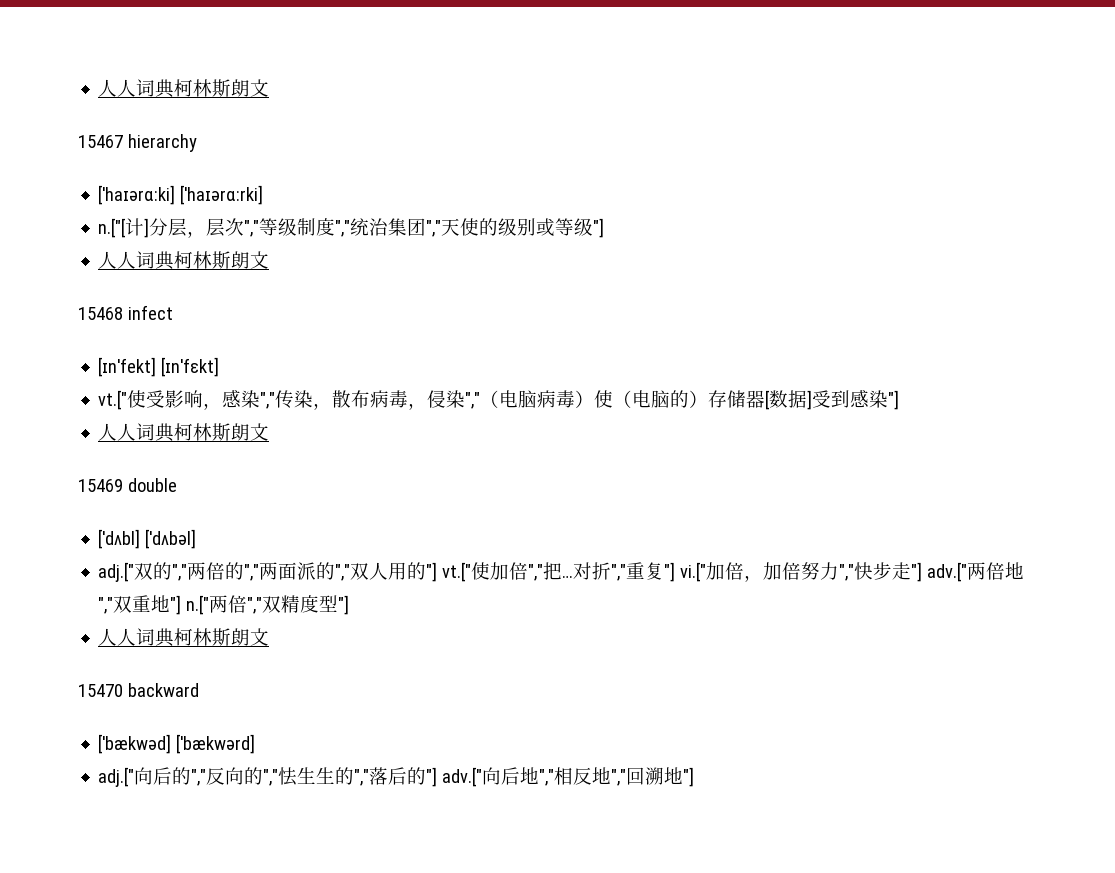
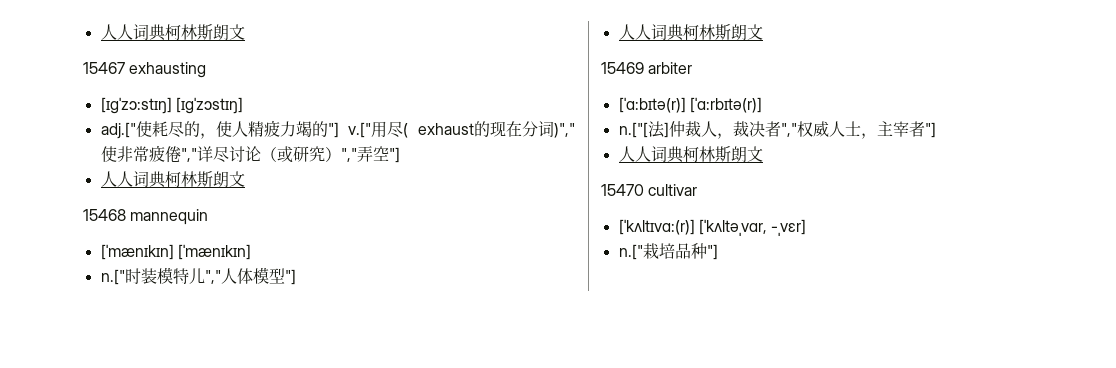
- 15467 hierarchy
- [ˈhaɪərɑ:ki] [ˈhaɪərɑ:rki]
- n.["[计]分层，层次","等级制度","统治集团","天使的级别或等级"]
+ 15467 exhausting
+ [ɪgˈzɔ:stɪŋ] [ɪɡˈzɔstɪŋ]
+ adj.["使耗尽的，使人精疲力竭的"] v.["用尽( exhaust的现在分词)","使非常疲倦","详尽讨论（或研究）","弄空"]
- 15468 infect
- [ɪnˈfekt] [ɪnˈfɛkt]
- vt.["使受影响，感染","传染，散布病毒，侵染","（电脑病毒）使（电脑的）存储器[数据]受到感染"]
+ 15468 mannequin
+ [ˈmænɪkɪn] [ˈmænɪkɪn]
+ n.["时装模特儿","人体模型"]
- 15469 double
- [ˈdʌbl] [ˈdʌbəl]
- adj.["双的","两倍的","两面派的","双人用的"] vt.["使加倍","把…对折","重复"] vi.["加倍，加倍努力","快步走"] adv.["两倍地","双重地"] n.["两倍","双精度型"]
+ 15469 arbiter
+ [ˈɑ:bɪtə(r)] [ˈɑ:rbɪtə(r)]
+ n.["[法]仲裁人，裁决者","权威人士，主宰者"]
- 15470 backward
- [ˈbækwəd] [ˈbækwərd]
- adj.["向后的","反向的","怯生生的","落后的"] adv.["向后地","相反地","回溯地"]
+ 15470 cultivar
+ [ˈkʌltɪvɑ:(r)] [ˈkʌltəˌvɑr, -ˌvɛr]
+ n.["栽培品种"]

